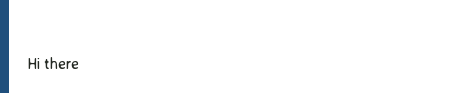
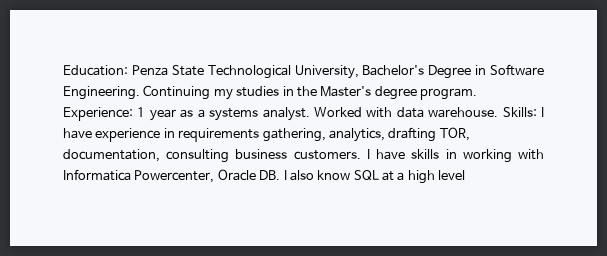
- Hi there
+ Education: Penza State Technological University, Bachelor's Degree in Software Engineering. Continuing my studies in the Master's degree program. Experience: 1 year as a systems analyst. Worked with data warehouse. Skills: I have experience in requirements gathering, analytics, drafting TOR, documentation, consulting business customers. I have skills in working with Informatica Powercenter, Oracle DB. I also know SQL at a high level

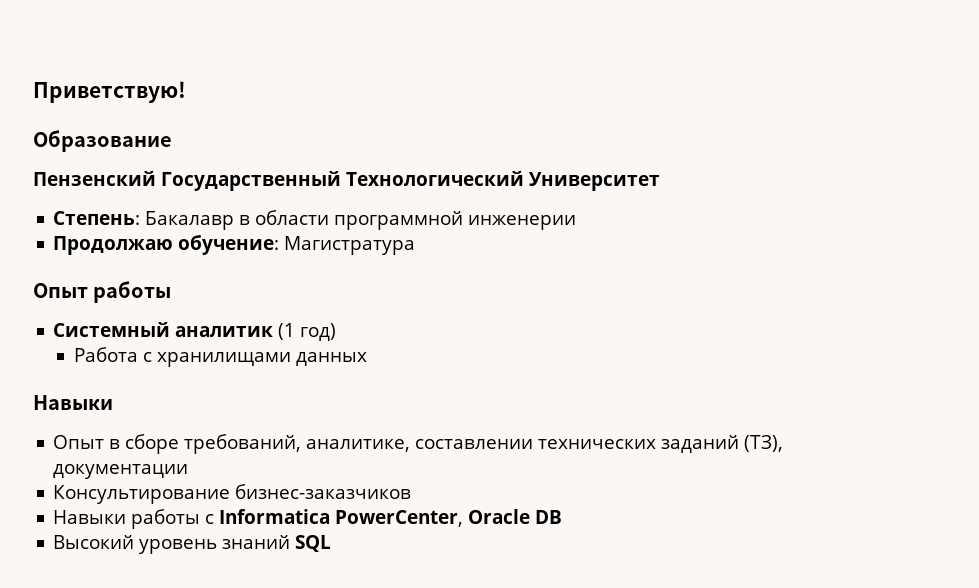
- Education: Penza State Technological University, Bachelor's Degree in Software Engineering. Continuing my studies in the Master's degree program. Experience: 1 year as a systems analyst. Worked with data warehouse. Skills: I have experience in requirements gathering, analytics, drafting TOR, documentation, consulting business customers. I have skills in working with Informatica Powercenter, Oracle DB. I also know SQL at a high level
+ Приветствую!
+ Образование
+ Пензенский Государственный Технологический Университет
+ Степень: Бакалавр в области программной инженерии
+ Продолжаю обучение: Магистратура
+ Опыт работы
+ Системный аналитик (1 год)
+ Работа с хранилищами данных
+ Навыки
+ Опыт в сборе требований, аналитике, составлении технических заданий (ТЗ), документации
+ Консультирование бизнес-заказчиков
+ Навыки работы с Informatica PowerCenter, Oracle DB
+ Высокий уровень знаний SQL

